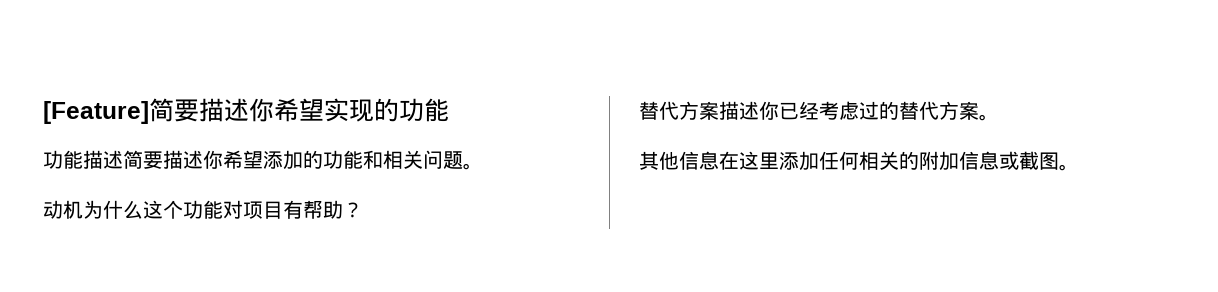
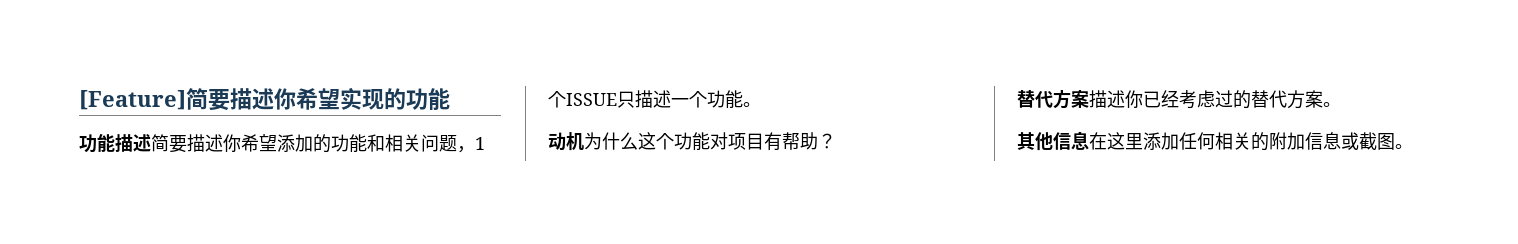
- 功能描述简要描述你希望添加的功能和相关问题。
+ 功能描述简要描述你希望添加的功能和相关问题，1个ISSUE只描述一个功能。

